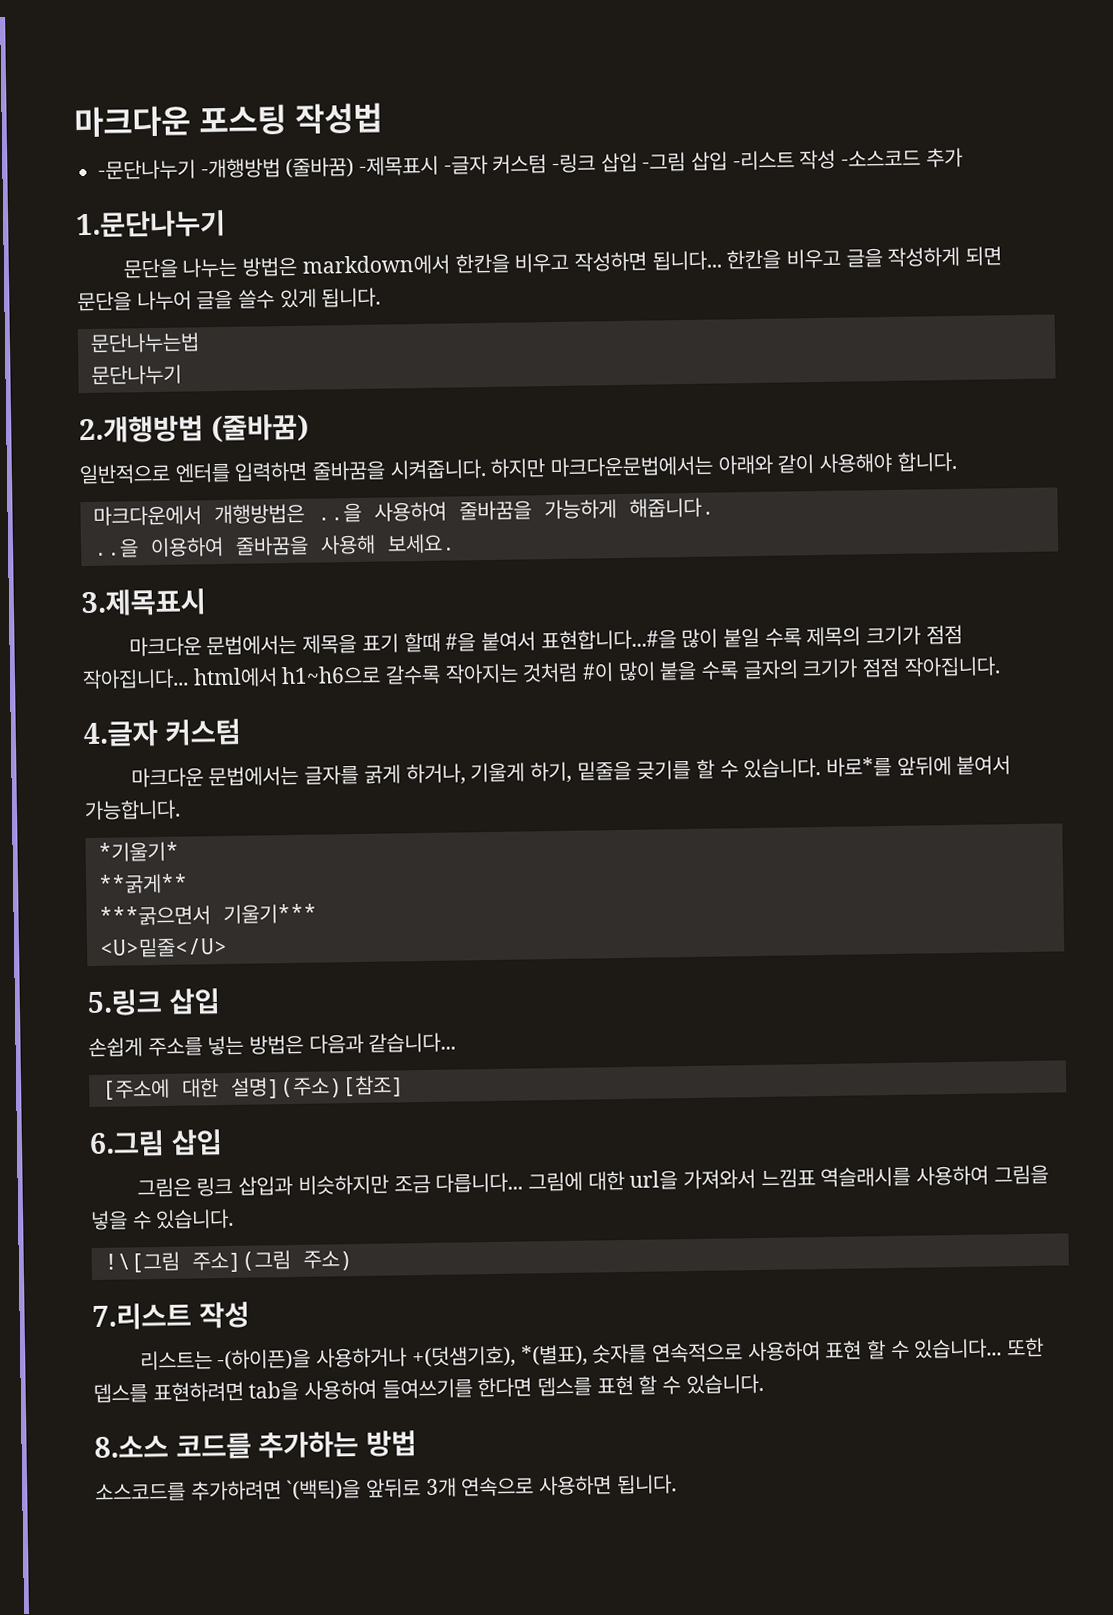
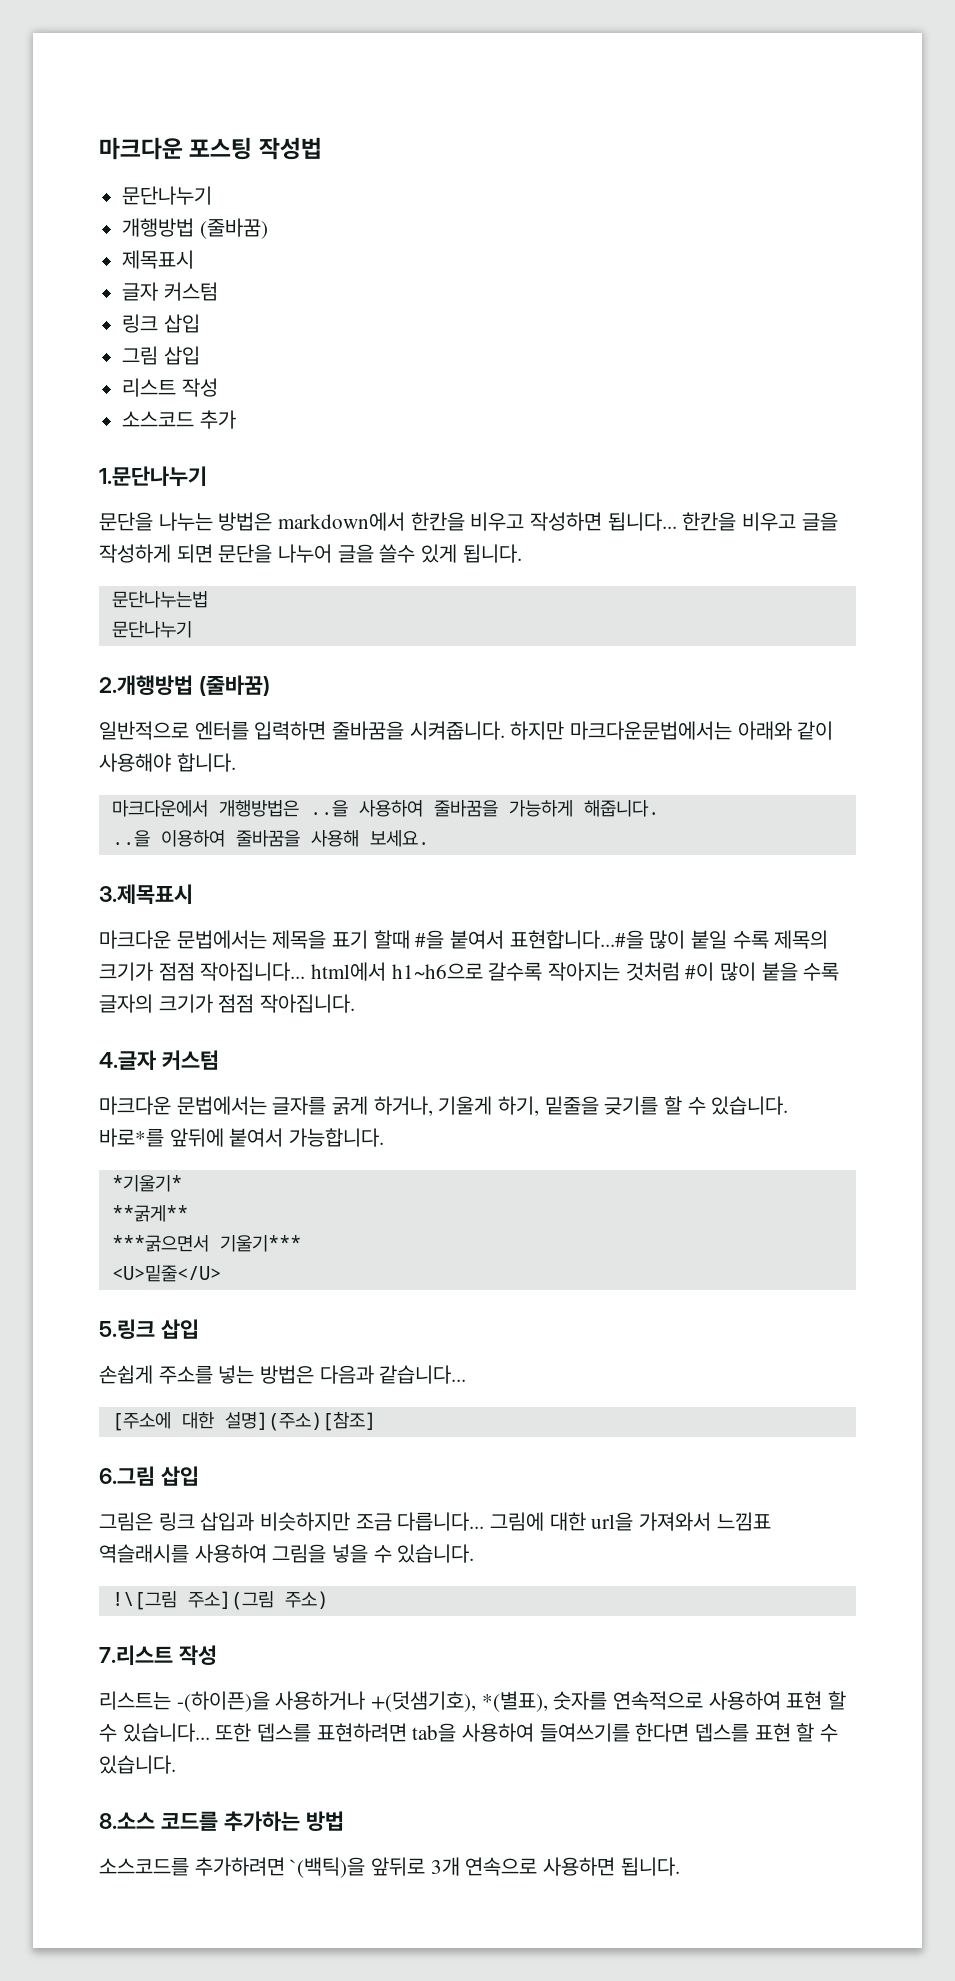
  마크다운 포스팅 작성법
- -문단나누기 -개행방법 (줄바꿈) -제목표시 -글자 커스텀 -링크 삽입 -그림 삽입 -리스트 작성 -소스코드 추가
+ 문단나누기
+ 개행방법 (줄바꿈)
+ 제목표시
+ 글자 커스텀
+ 링크 삽입
+ 그림 삽입
+ 리스트 작성
+ 소스코드 추가

